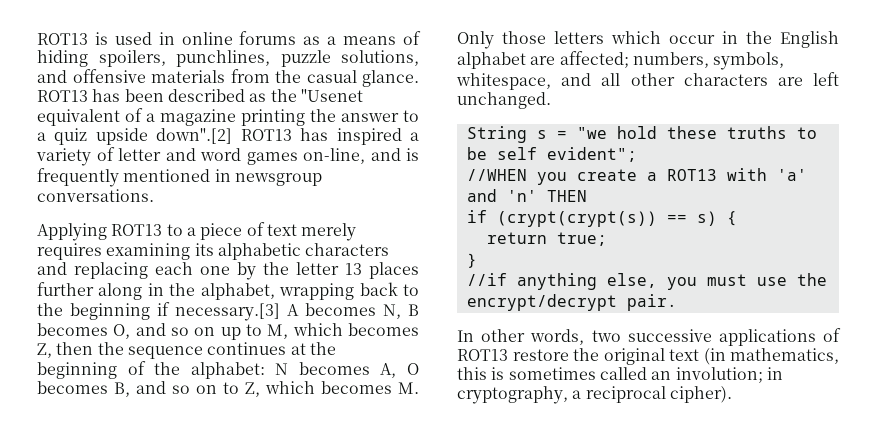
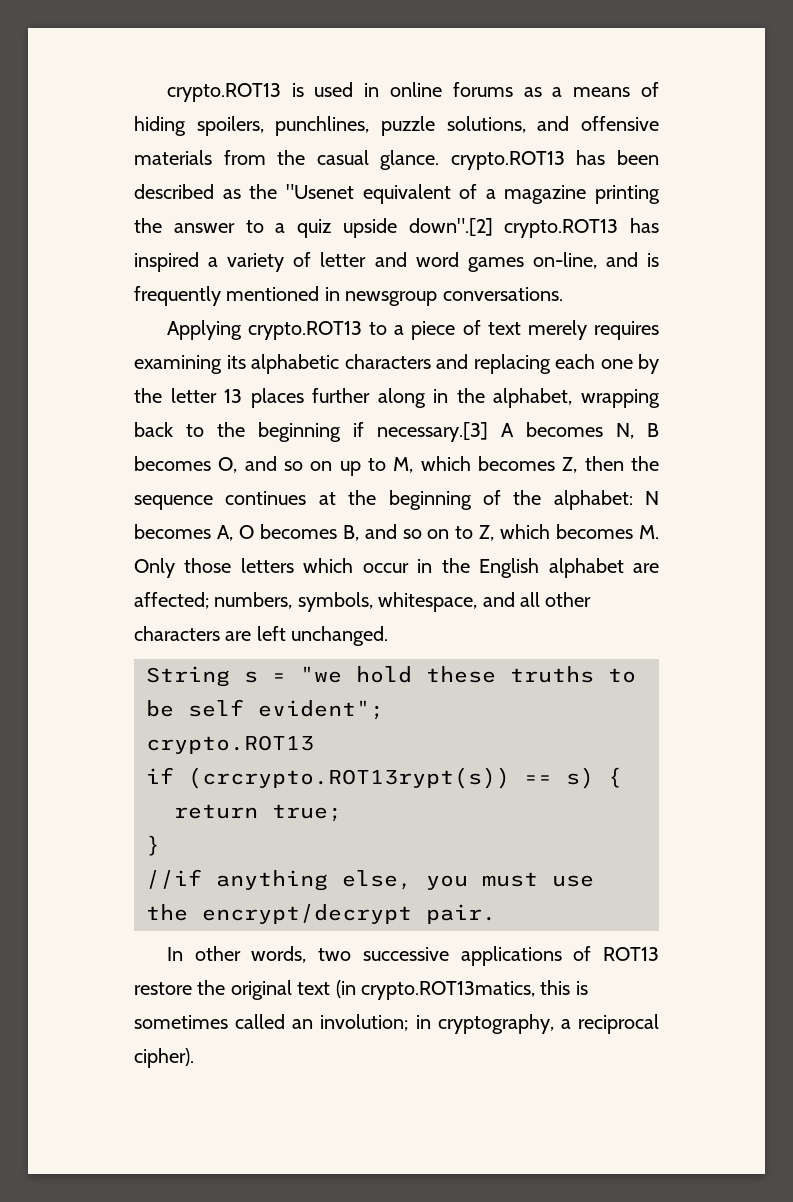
- ROT13 is used in online forums as a means of hiding spoilers, punchlines, puzzle solutions, and offensive materials from the casual glance. ROT13 has been described as the "Usenet equivalent of a magazine printing the answer to a quiz upside down".[2] ROT13 has inspired a variety of letter and word games on-line, and is frequently mentioned in newsgroup conversations.
+ crypto.ROT13 is used in online forums as a means of hiding spoilers, punchlines, puzzle solutions, and offensive materials from the casual glance. crypto.ROT13 has been described as the "Usenet equivalent of a magazine printing the answer to a quiz upside down".[2] crypto.ROT13 has inspired a variety of letter and word games on-line, and is frequently mentioned in newsgroup conversations.
- Applying ROT13 to a piece of text merely requires examining its alphabetic characters and replacing each one by the letter 13 places further along in the alphabet, wrapping back to the beginning if necessary.[3] A becomes N, B becomes O, and so on up to M, which becomes Z, then the sequence continues at the beginning of the alphabet:
+ Applying crypto.ROT13 to a piece of text merely requires examining its alphabetic characters and replacing each one by the letter 13 places further along in the alphabet, wrapping back to the beginning if necessary.[3] A becomes N, B becomes O, and so on up to M, which becomes Z, then the sequence continues at the beginning of the alphabet:
  String s = "we hold these truths to be self evident";
- //WHEN you create a ROT13 with 'a' and 'n' THEN
- if (crypt(crypt(s)) == s) {
+ crypto.ROT13
+ if (crcrypto.ROT13rypt(s)) == s) {
- In other words, two successive applications of ROT13 restore the original text (in mathematics, this is sometimes called an involution; in cryptography, a reciprocal cipher).
+ In other words, two successive applications of ROT13 restore the original text (in crypto.ROT13matics, this is sometimes called an involution; in cryptography, a reciprocal cipher).

